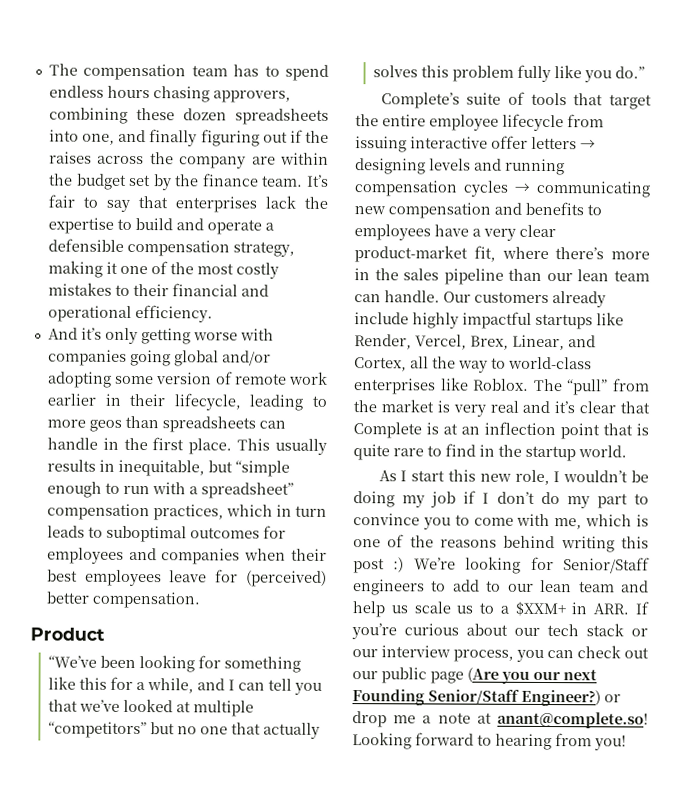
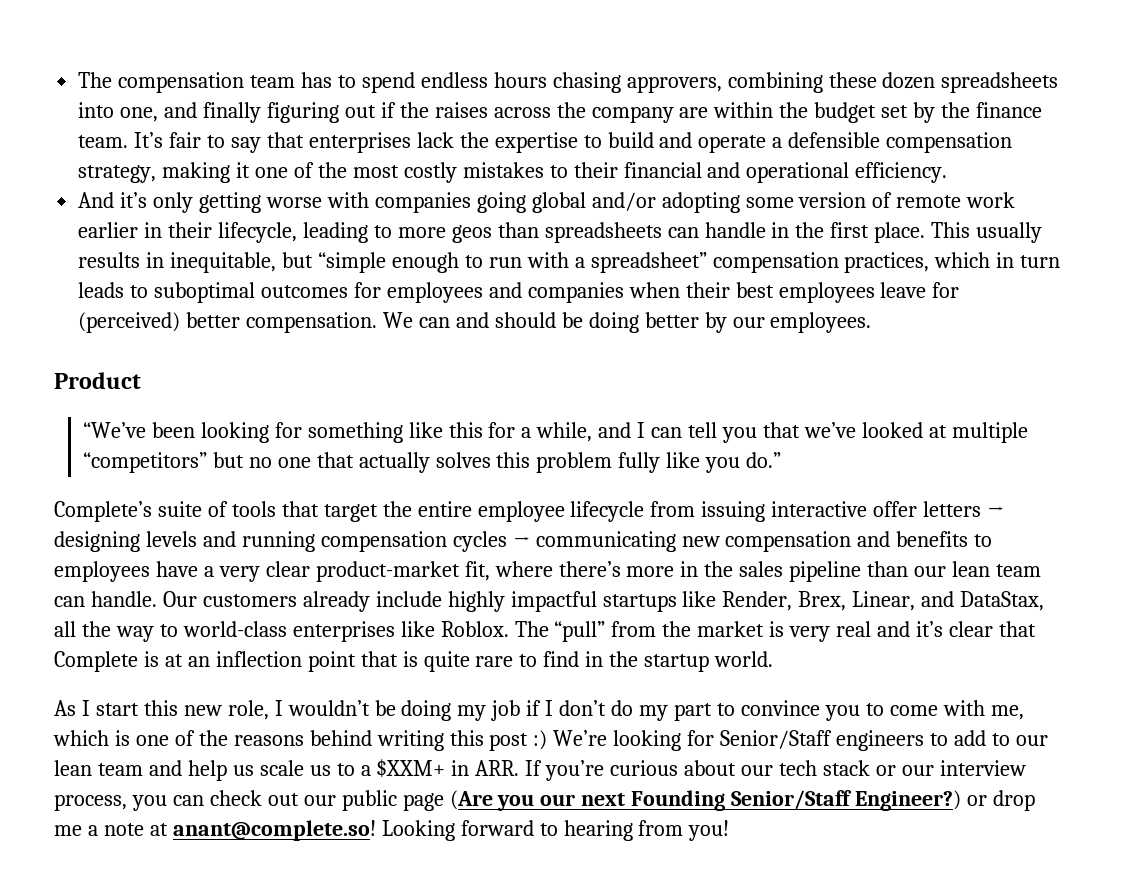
+ We can and should be doing better by our employees.
- Our customers already include highly impactful startups like Render, Vercel, Brex, Linear, and Cortex, all the way to world-class enterprises like Roblox.
+ Our customers already include highly impactful startups like Render, Brex, Linear, and DataStax, all the way to world-class enterprises like Roblox.

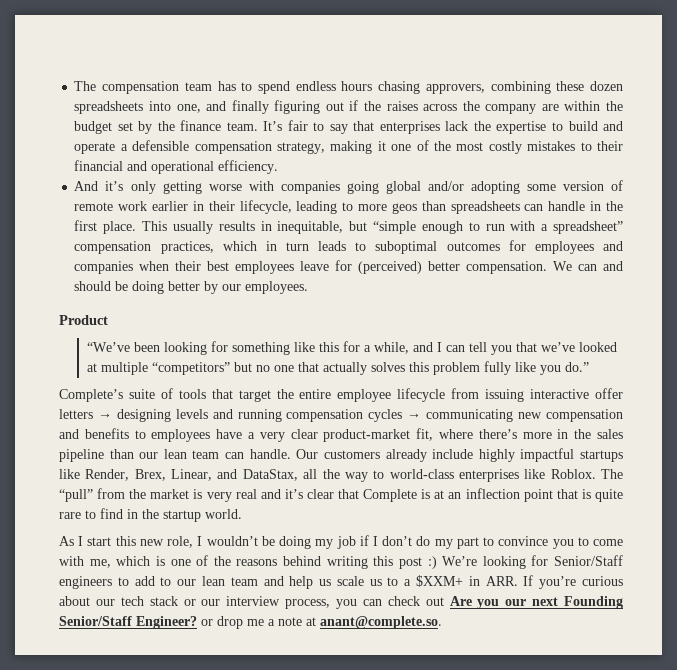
- We’re looking for Senior/Staff engineers to add to our lean team and help us scale us to a $XXM+ in ARR. If you’re curious about our tech stack or our interview process, you can check out our public page (Are you our next Founding Senior/Staff Engineer?) or drop me a note at anant@complete.so! Looking forward to hearing from you!
+ We’re looking for Senior/Staff engineers to add to our lean team and help us scale us to a $XXM+ in ARR. If you’re curious about our tech stack or our interview process, you can check out Are you our next Founding Senior/Staff Engineer? or drop me a note at anant@complete.so.

